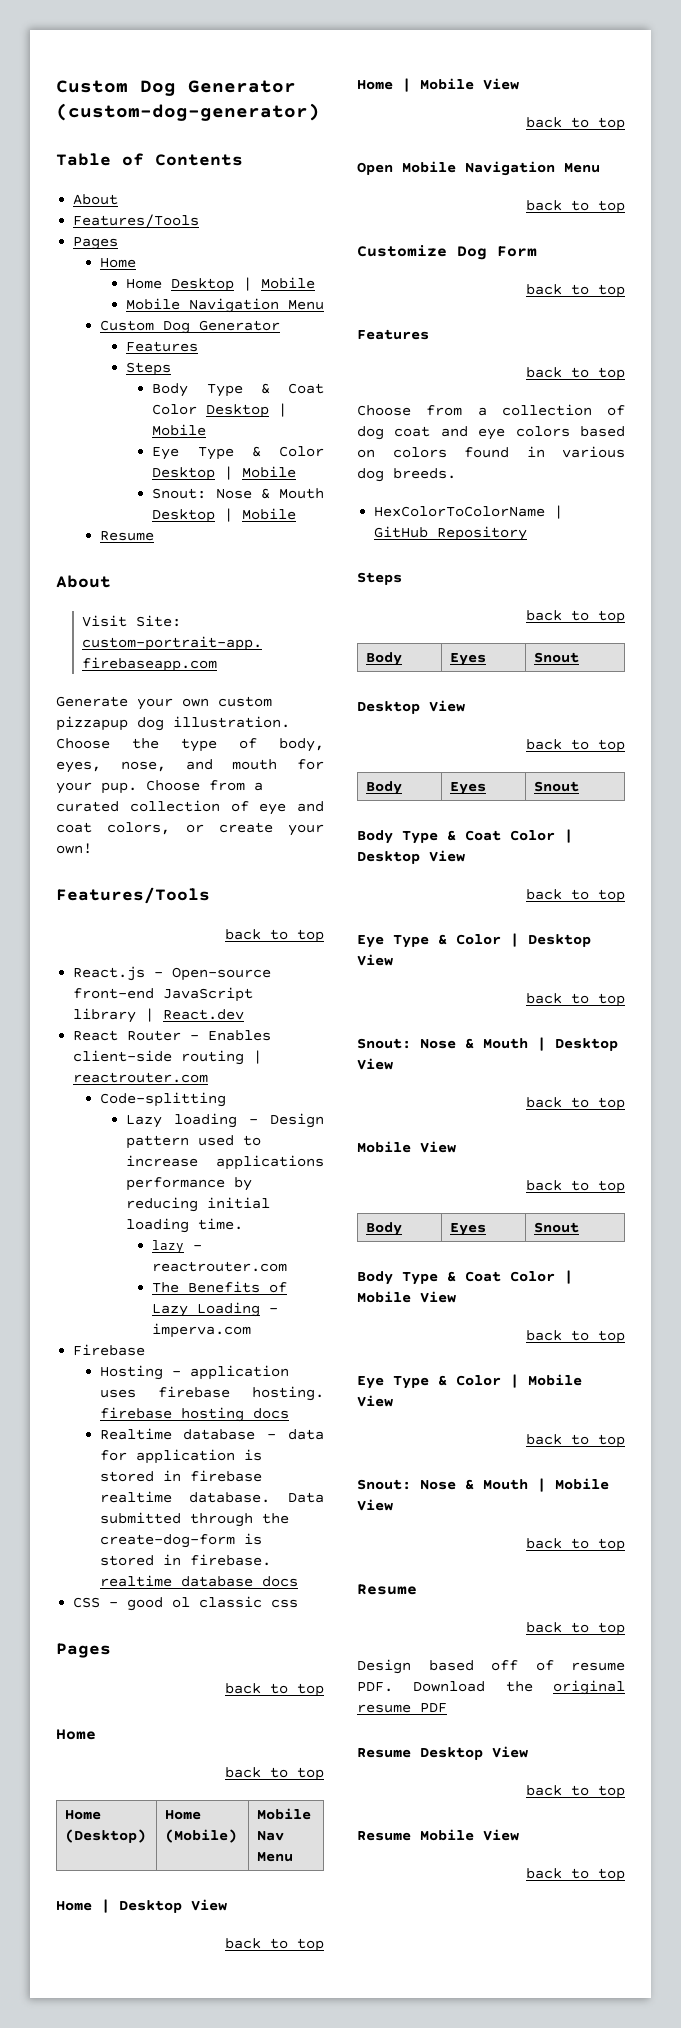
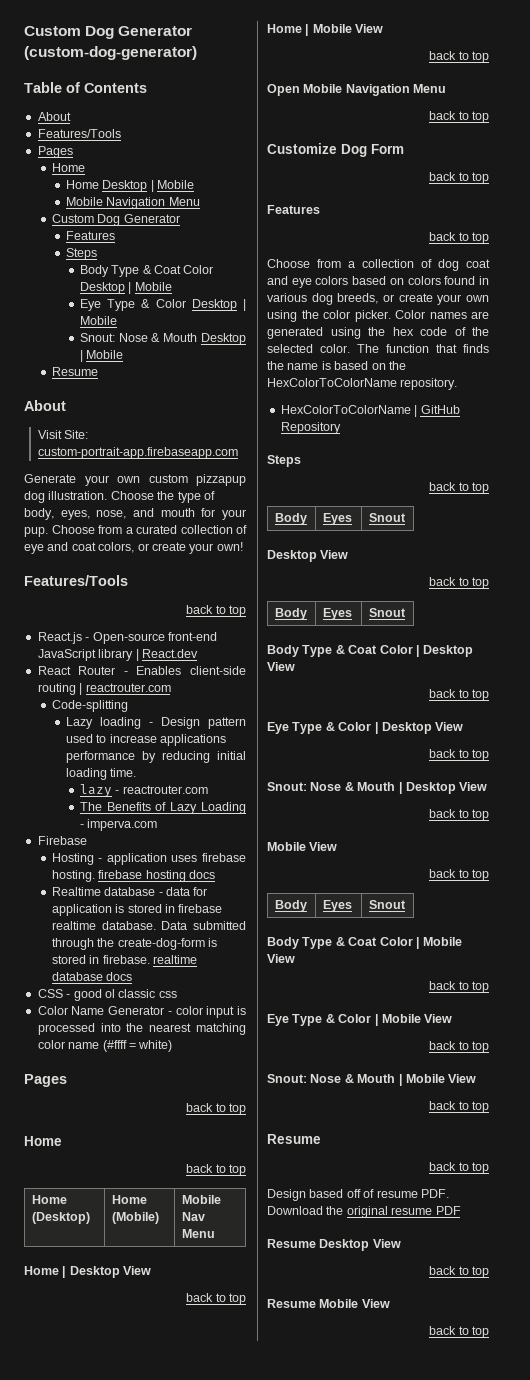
+ Color Name Generator - color input is processed into the nearest matching color name (#ffff = white)
- Choose from a collection of dog coat and eye colors based on colors found in various dog breeds.
+ Choose from a collection of dog coat and eye colors based on colors found in various dog breeds, or create your own using the color picker. Color names are generated using the hex code of the selected color. The function that finds the name is based on the HexColorToColorName repository.

